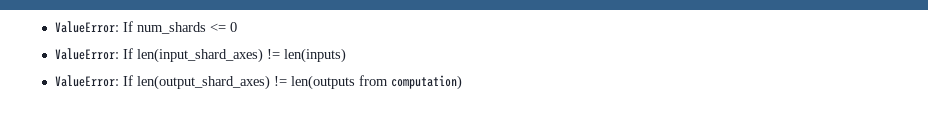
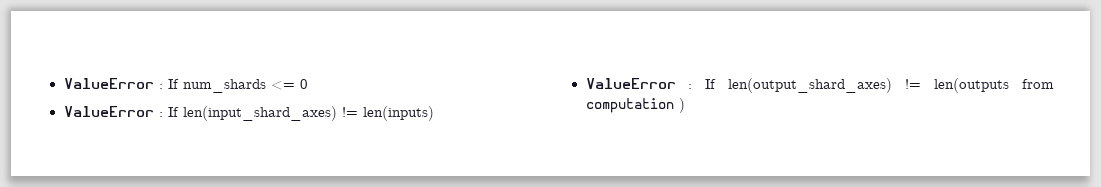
- ValueError: If num_shards <= 0
+ ValueError : If num_shards <= 0
- ValueError: If len(input_shard_axes) != len(inputs)
+ ValueError : If len(input_shard_axes) != len(inputs)
- ValueError: If len(output_shard_axes) != len(outputs from computation)
+ ValueError : If len(output_shard_axes) != len(outputs from computation )

